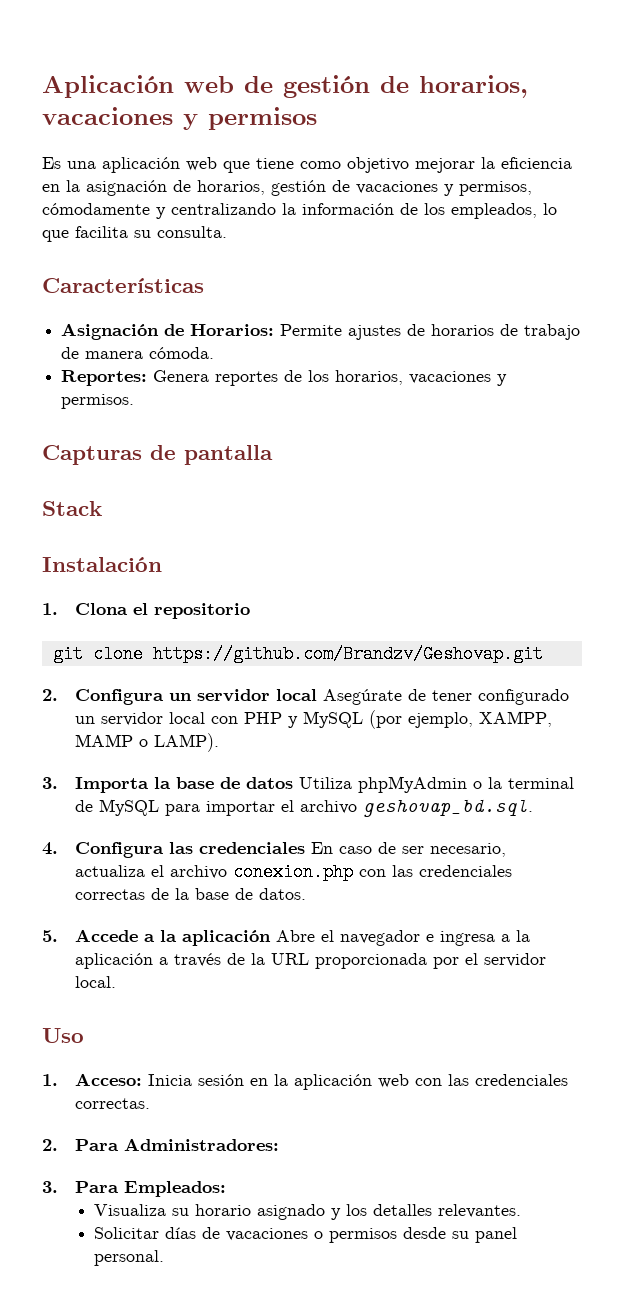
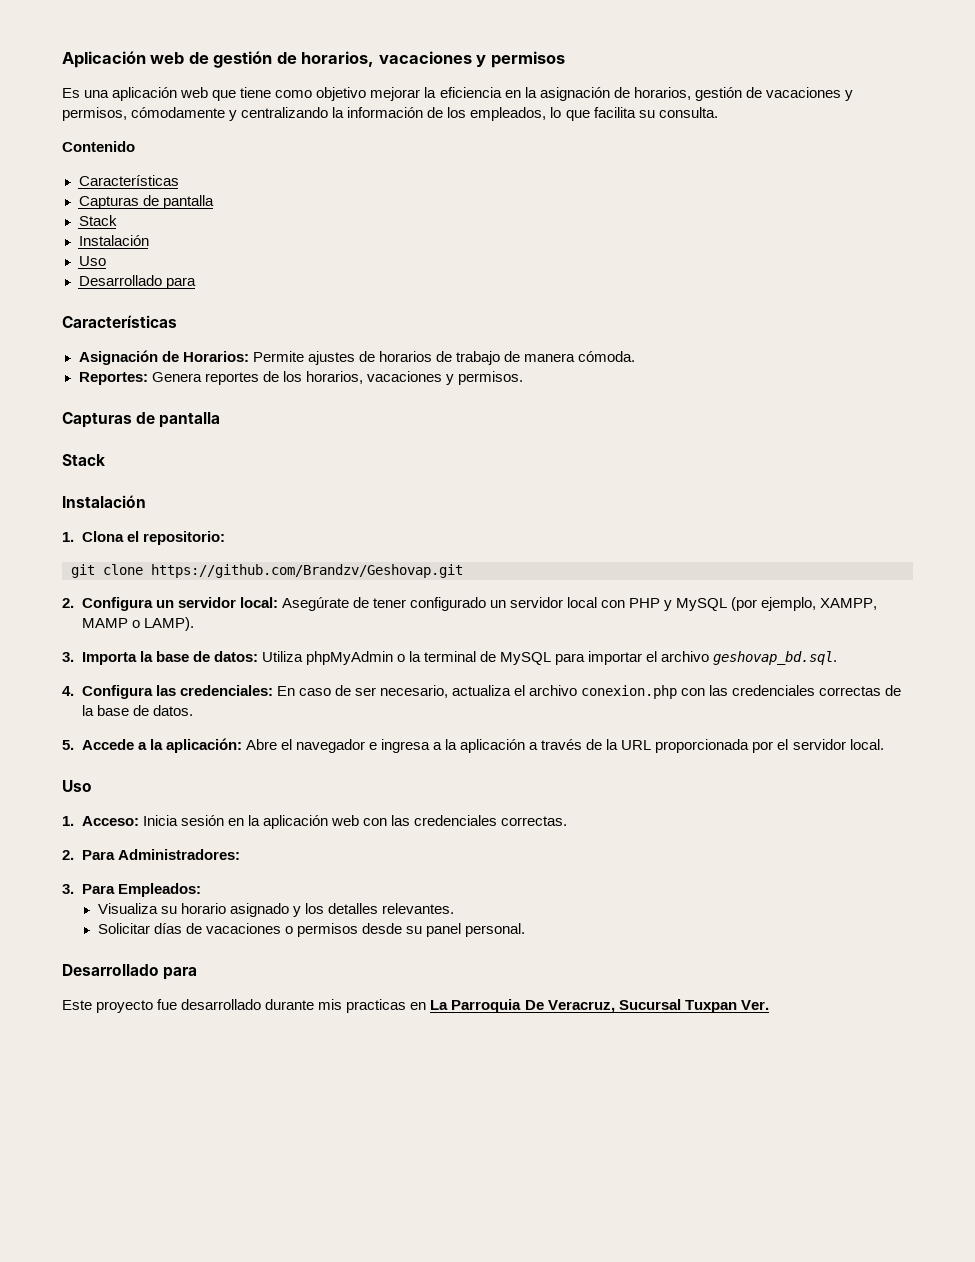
+ Contenido
+ Características
+ Capturas de pantalla
+ Stack
+ Instalación
+ Uso
+ Desarrollado para
- 1. Clona el repositorio
+ 1. Clona el repositorio:
- 2. Configura un servidor local Asegúrate de tener configurado un servidor local con PHP y MySQL (por ejemplo, XAMPP, MAMP o LAMP).
+ 2. Configura un servidor local: Asegúrate de tener configurado un servidor local con PHP y MySQL (por ejemplo, XAMPP, MAMP o LAMP).
- 3. Importa la base de datos Utiliza phpMyAdmin o la terminal de MySQL para importar el archivo geshovap_bd.sql.
+ 3. Importa la base de datos: Utiliza phpMyAdmin o la terminal de MySQL para importar el archivo geshovap_bd.sql.
- 4. Configura las credenciales En caso de ser necesario, actualiza el archivo conexion.php con las credenciales correctas de la base de datos.
+ 4. Configura las credenciales: En caso de ser necesario, actualiza el archivo conexion.php con las credenciales correctas de la base de datos.
- 5. Accede a la aplicación Abre el navegador e ingresa a la aplicación a través de la URL proporcionada por el servidor local.
+ 5. Accede a la aplicación: Abre el navegador e ingresa a la aplicación a través de la URL proporcionada por el servidor local.
  Solicitar días de vacaciones o permisos desde su panel personal.
+ Desarrollado para
+ Este proyecto fue desarrollado durante mis practicas en La Parroquia De Veracruz, Sucursal Tuxpan Ver.

